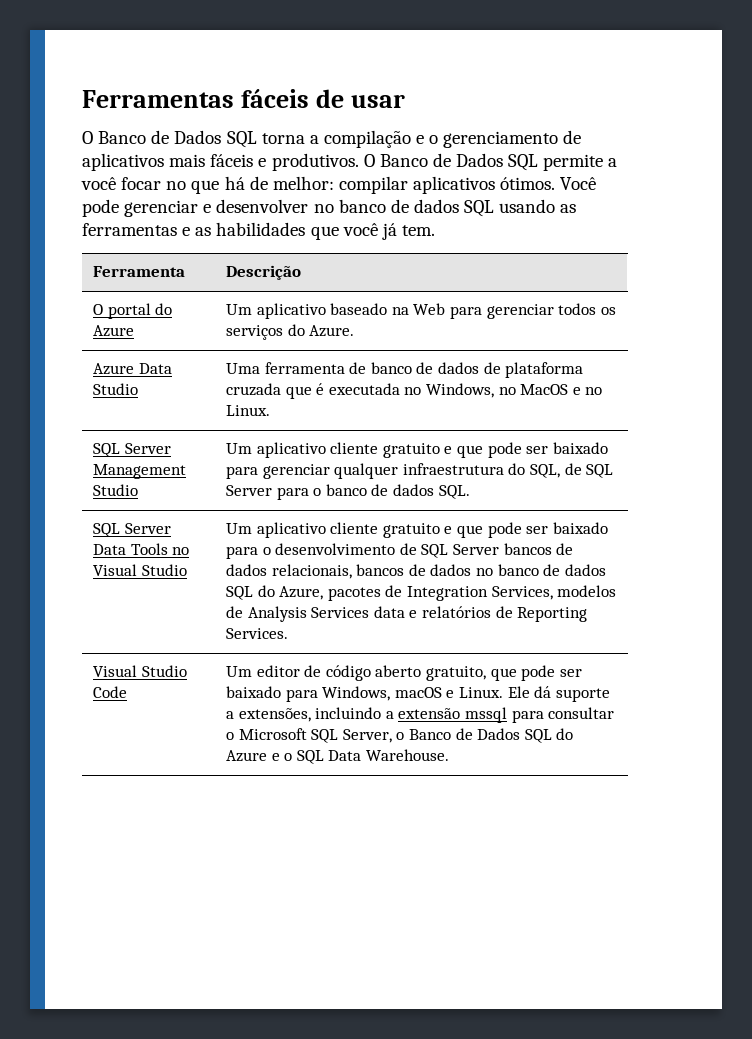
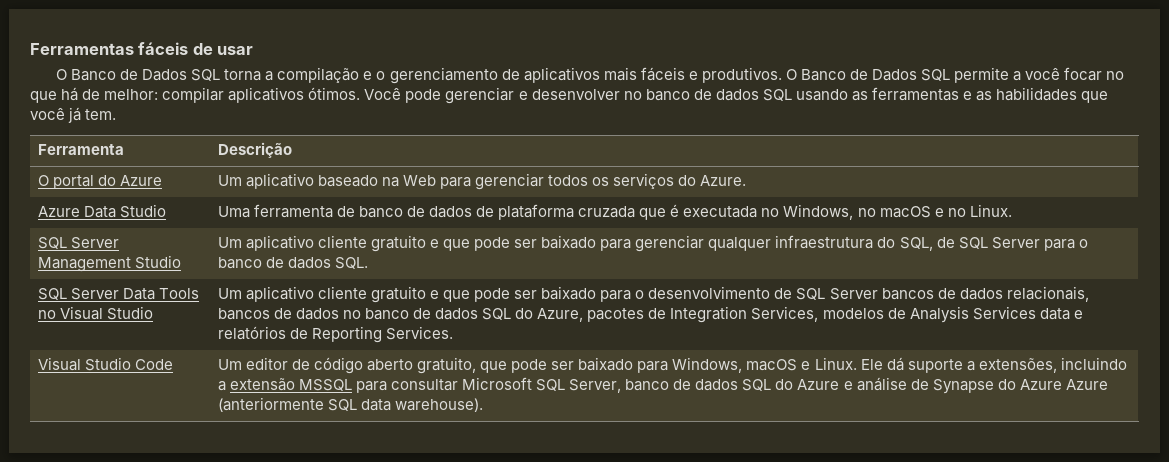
- Azure Data Studio | Uma ferramenta de banco de dados de plataforma cruzada que é executada no Windows, no MacOS e no Linux.
+ Azure Data Studio | Uma ferramenta de banco de dados de plataforma cruzada que é executada no Windows, no macOS e no Linux.
- Ele dá suporte a extensões, incluindo a extensão mssql para consultar o Microsoft SQL Server, o Banco de Dados SQL do Azure e o SQL Data Warehouse.
+ Ele dá suporte a extensões, incluindo a extensão MSSQL para consultar Microsoft SQL Server, banco de dados SQL do Azure e análise de Synapse do Azure Azure (anteriormente SQL data warehouse).

